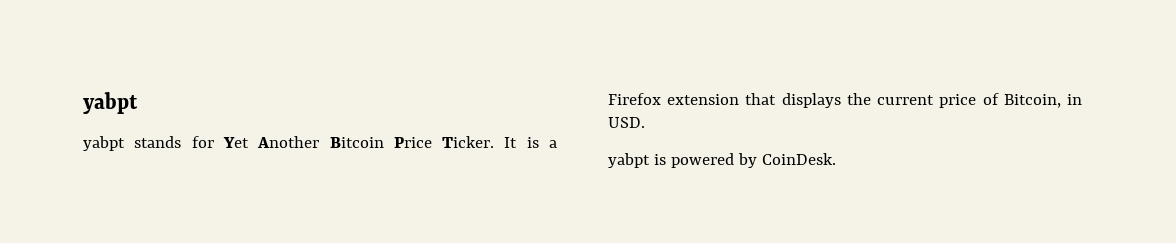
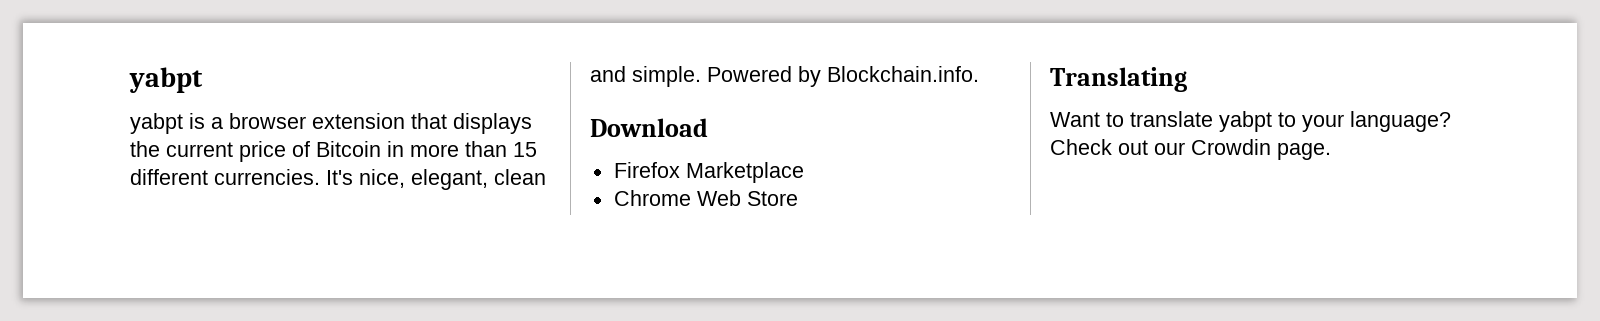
- yabpt stands for Yet Another Bitcoin Price Ticker. It is a Firefox extension that displays the current price of Bitcoin, in USD.
- yabpt is powered by CoinDesk.
+ yabpt is a browser extension that displays the current price of Bitcoin in more than 15 different currencies. It's nice, elegant, clean and simple. Powered by Blockchain.info.
+ Download
+ Firefox Marketplace
+ Chrome Web Store
+ Translating
+ Want to translate yabpt to your language? Check out our Crowdin page.

